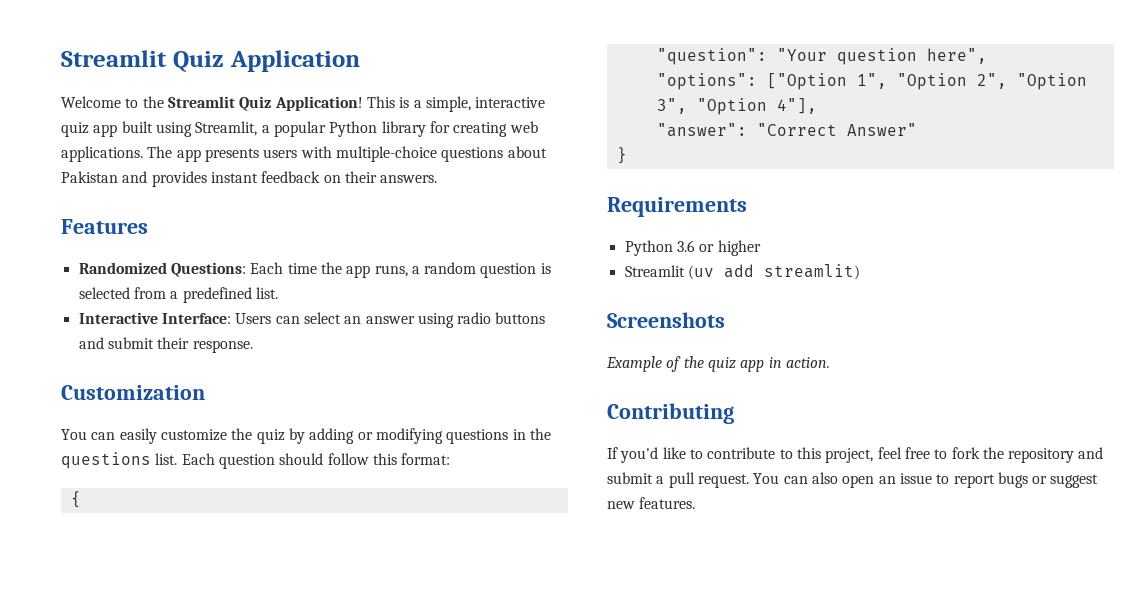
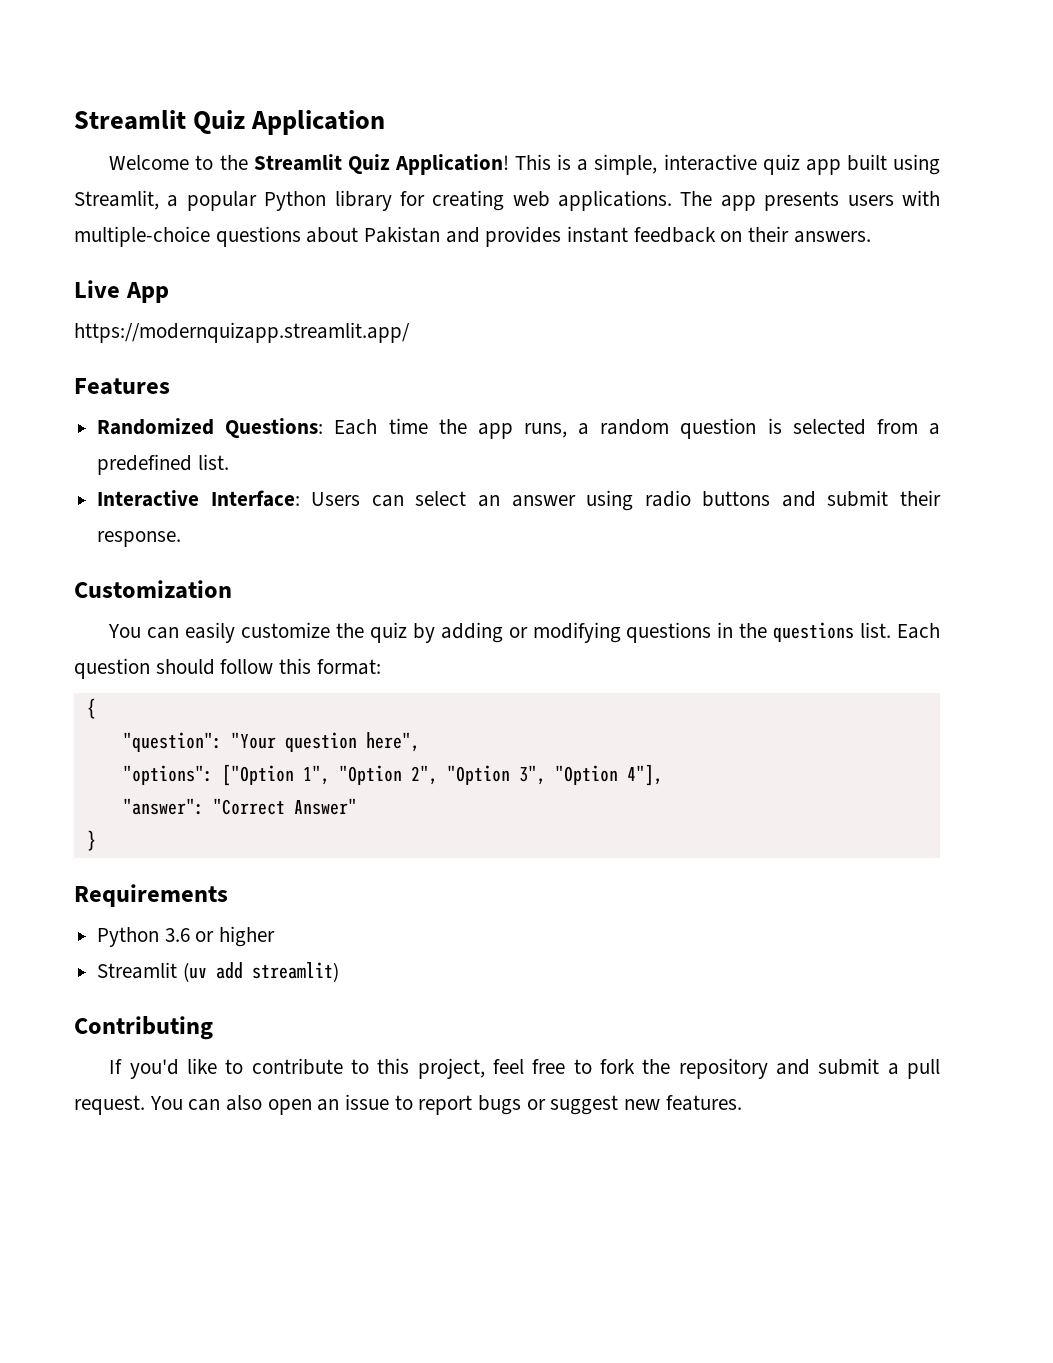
+ Live App
+ https://modernquizapp.streamlit.app/
- Screenshots
- Example of the quiz app in action.

